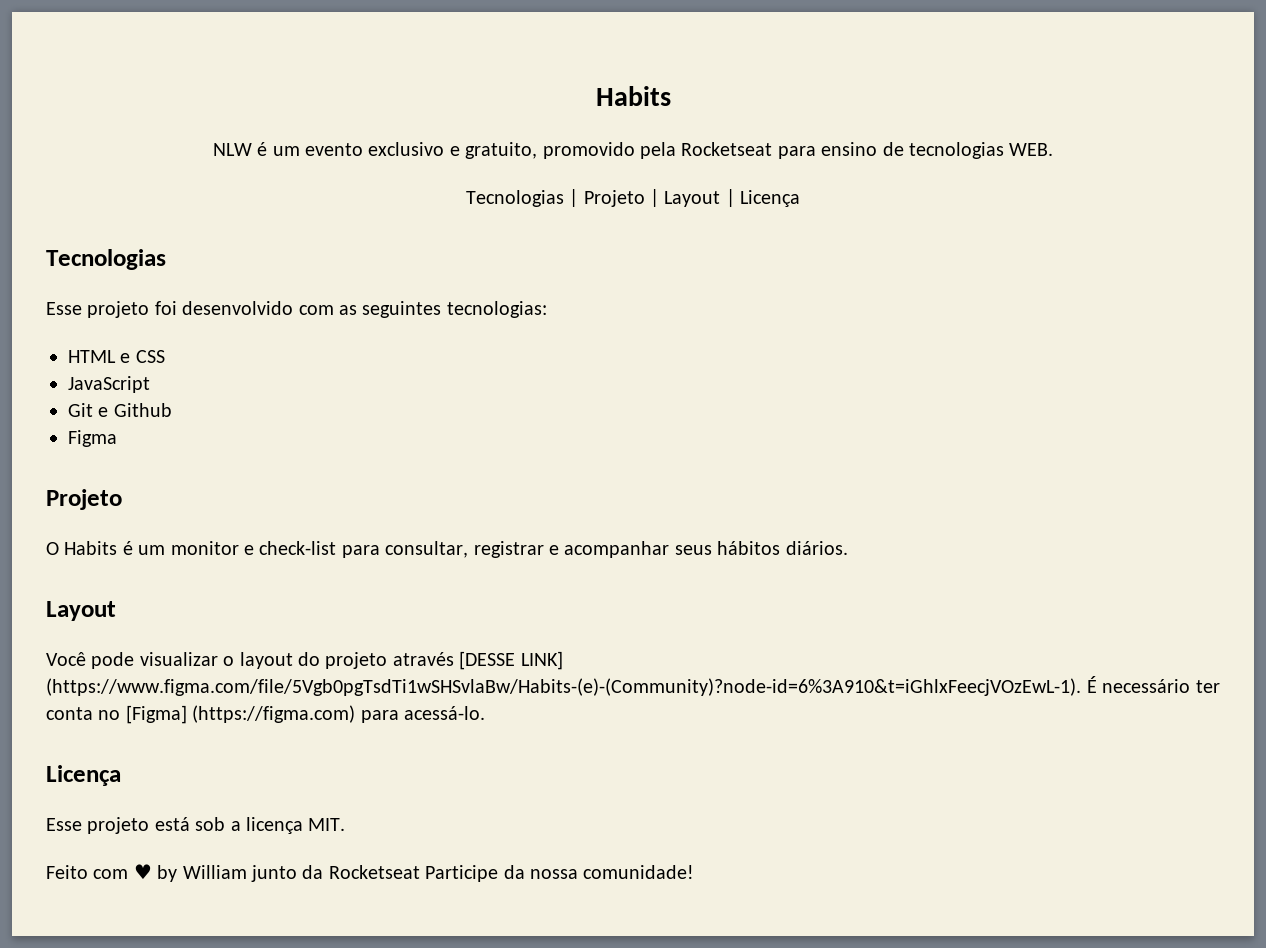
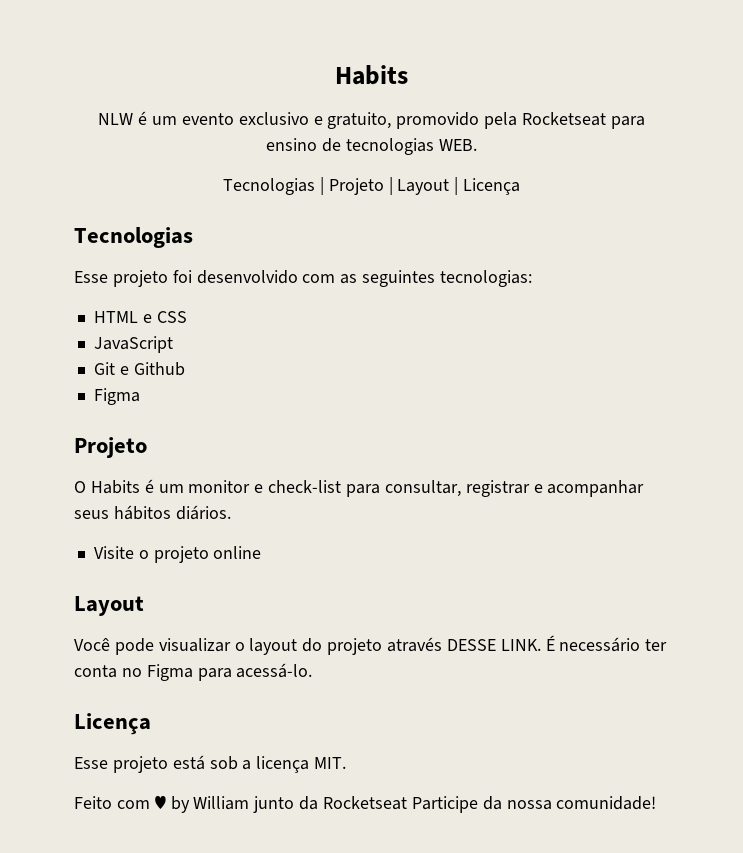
+ Visite o projeto online
- Você pode visualizar o layout do projeto através [DESSE LINK] (https://www.figma.com/file/5Vgb0pgTsdTi1wSHSvlaBw/Habits-(e)-(Community)?node-id=6%3A910&t=iGhlxFeecjVOzEwL-1). É necessário ter conta no [Figma] (https://figma.com) para acessá-lo.
+ Você pode visualizar o layout do projeto através DESSE LINK. É necessário ter conta no Figma para acessá-lo.

